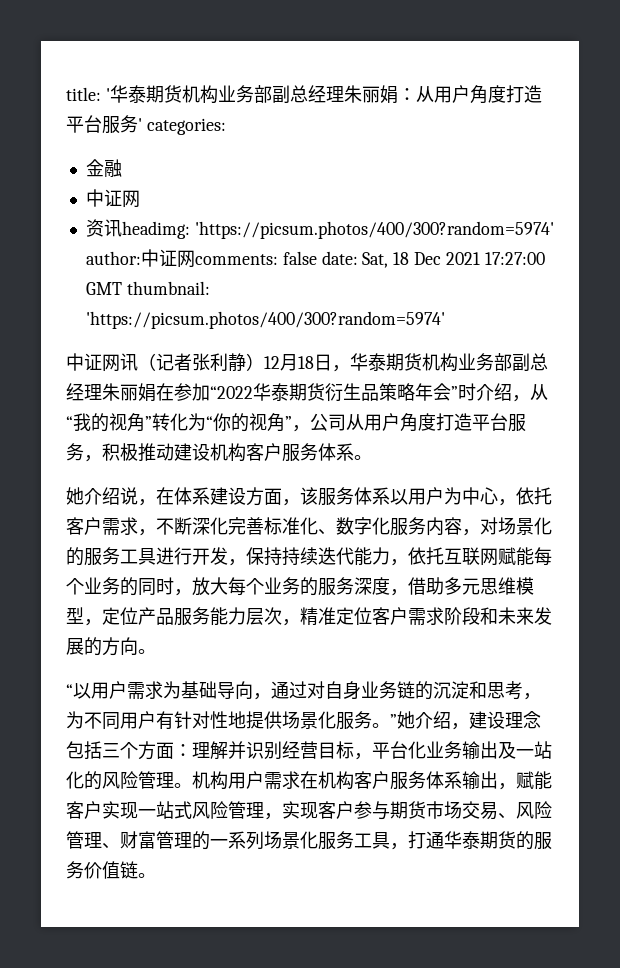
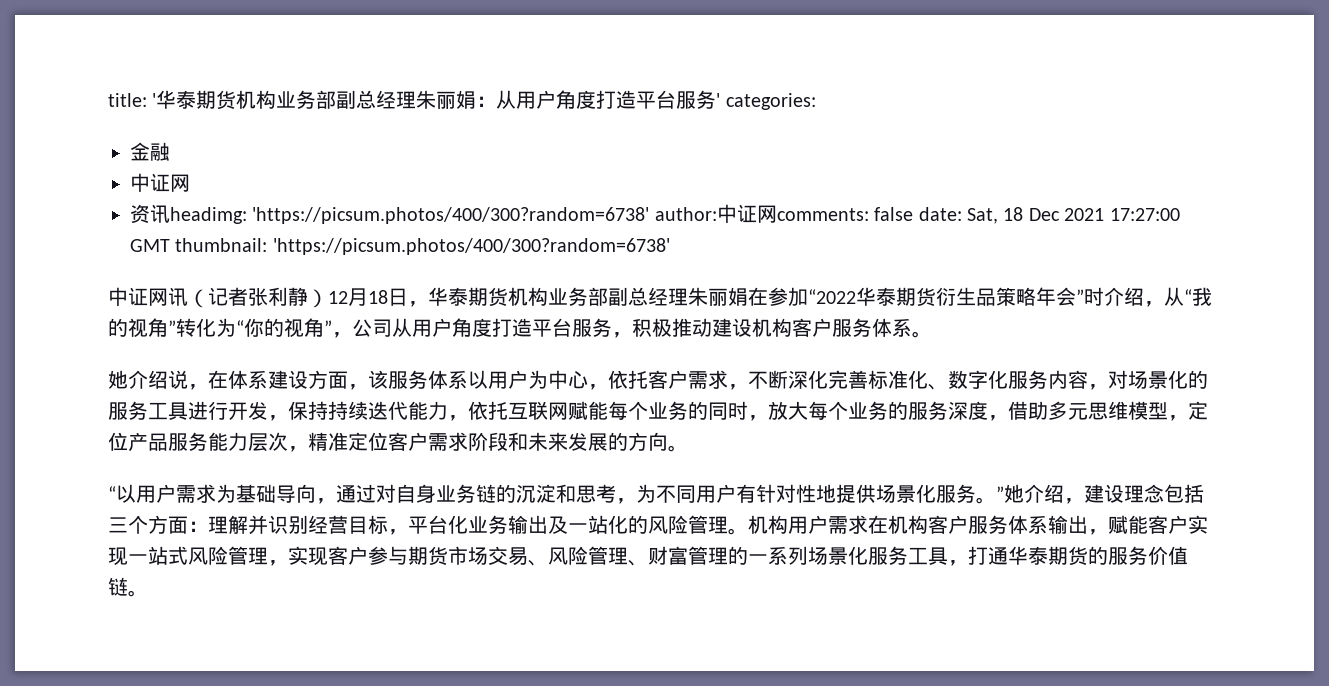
- 资讯headimg: 'https://picsum.photos/400/300?random=5974' author:中证网comments: false date: Sat, 18 Dec 2021 17:27:00 GMT thumbnail: 'https://picsum.photos/400/300?random=5974'
+ 资讯headimg: 'https://picsum.photos/400/300?random=6738' author:中证网comments: false date: Sat, 18 Dec 2021 17:27:00 GMT thumbnail: 'https://picsum.photos/400/300?random=6738'

